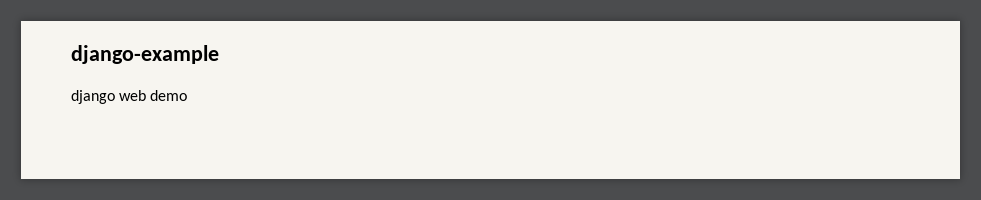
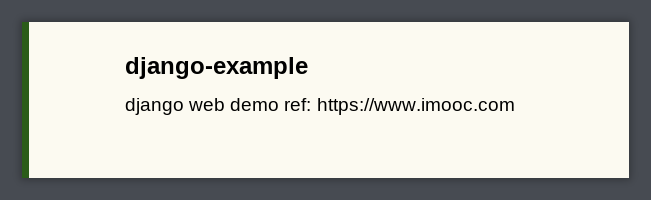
- django web demo
+ django web demo ref: https://www.imooc.com

